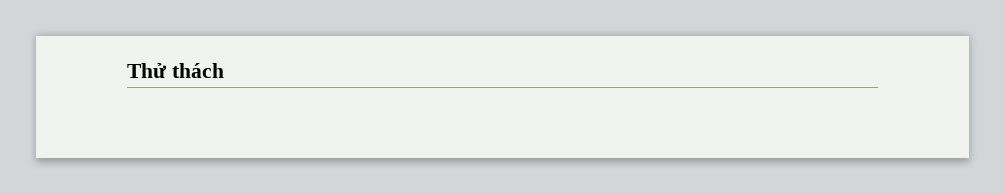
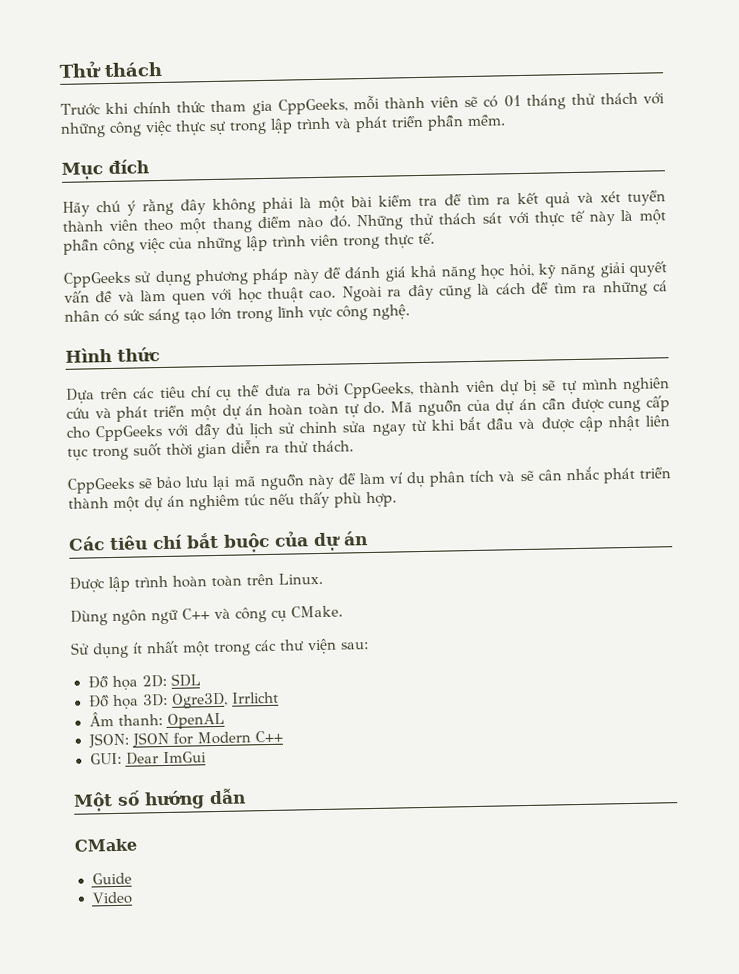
+ Trước khi chính thức tham gia CppGeeks, mỗi thành viên sẽ có 01 tháng thử thách với những công việc thực sự trong lập trình và phát triển phần mềm.
+ Mục đích
+ Hãy chú ý rằng đây không phải là một bài kiểm tra để tìm ra kết quả và xét tuyển thành viên theo một thang điểm nào đó. Những thử thách sát với thực tế này là một phần công việc của những lập trình viên trong thực tế.
+ CppGeeks sử dụng phương pháp này để đánh giá khả năng học hỏi, kỹ năng giải quyết vấn đề và làm quen với học thuật cao. Ngoài ra đây cũng là cách để tìm ra những cá nhân có sức sáng tạo lớn trong lĩnh vực công nghệ.
+ Hình thức
+ Dựa trên các tiêu chí cụ thể đưa ra bởi CppGeeks, thành viên dự bị sẽ tự mình nghiên cứu và phát triển một dự án hoàn toàn tự do. Mã nguồn của dự án cần được cung cấp cho CppGeeks với đầy đủ lịch sử chỉnh sửa ngay từ khi bắt đầu và được cập nhật liên tục trong suốt thời gian diễn ra thử thách.
+ CppGeeks sẽ bảo lưu lại mã nguồn này để làm ví dụ phân tích và sẽ cân nhắc phát triển thành một dự án nghiêm túc nếu thấy phù hợp.
+ Các tiêu chí bắt buộc của dự án
+ Được lập trình hoàn toàn trên Linux.
+ Dùng ngôn ngữ C++ và công cụ CMake.
+ Sử dụng ít nhất một trong các thư viện sau:
+ Đồ họa 2D: SDL
+ Đồ họa 3D: Ogre3D, Irrlicht
+ Âm thanh: OpenAL
+ JSON: JSON for Modern C++
+ GUI: Dear ImGui
+ Một số hướng dẫn
+ CMake
+ Guide
+ Video

